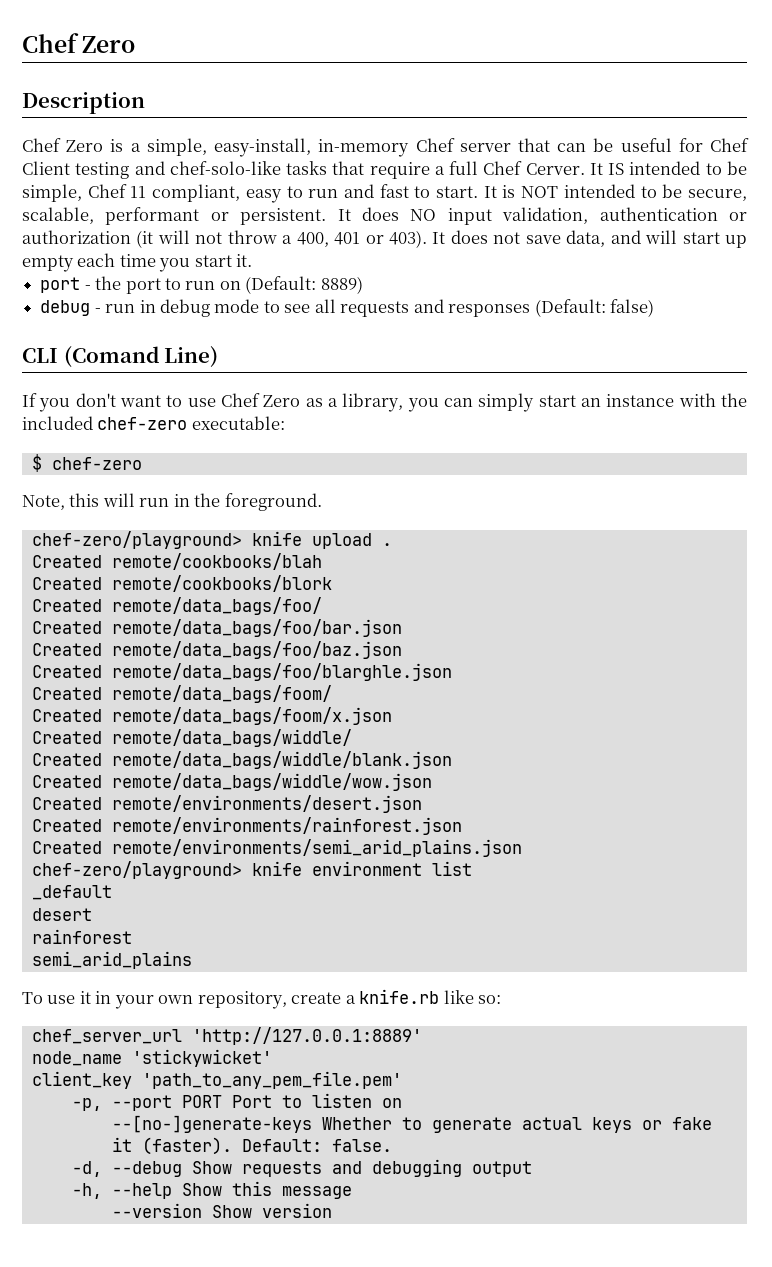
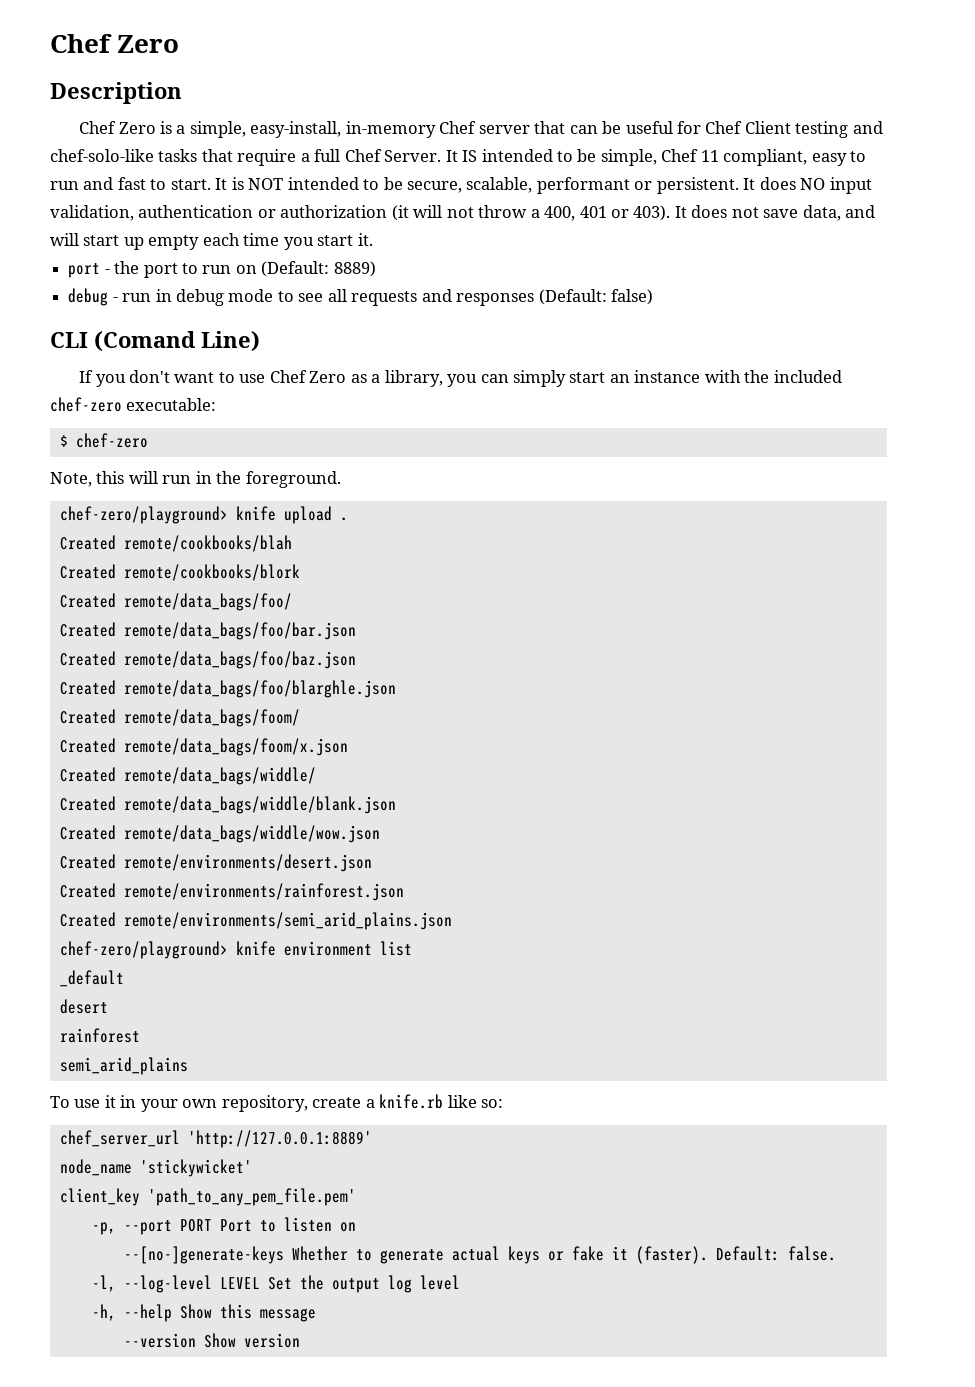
- Chef Zero is a simple, easy-install, in-memory Chef server that can be useful for Chef Client testing and chef-solo-like tasks that require a full Chef Cerver.
+ Chef Zero is a simple, easy-install, in-memory Chef server that can be useful for Chef Client testing and chef-solo-like tasks that require a full Chef Server.
- -d, --debug Show requests and debugging output
+ -l, --log-level LEVEL Set the output log level

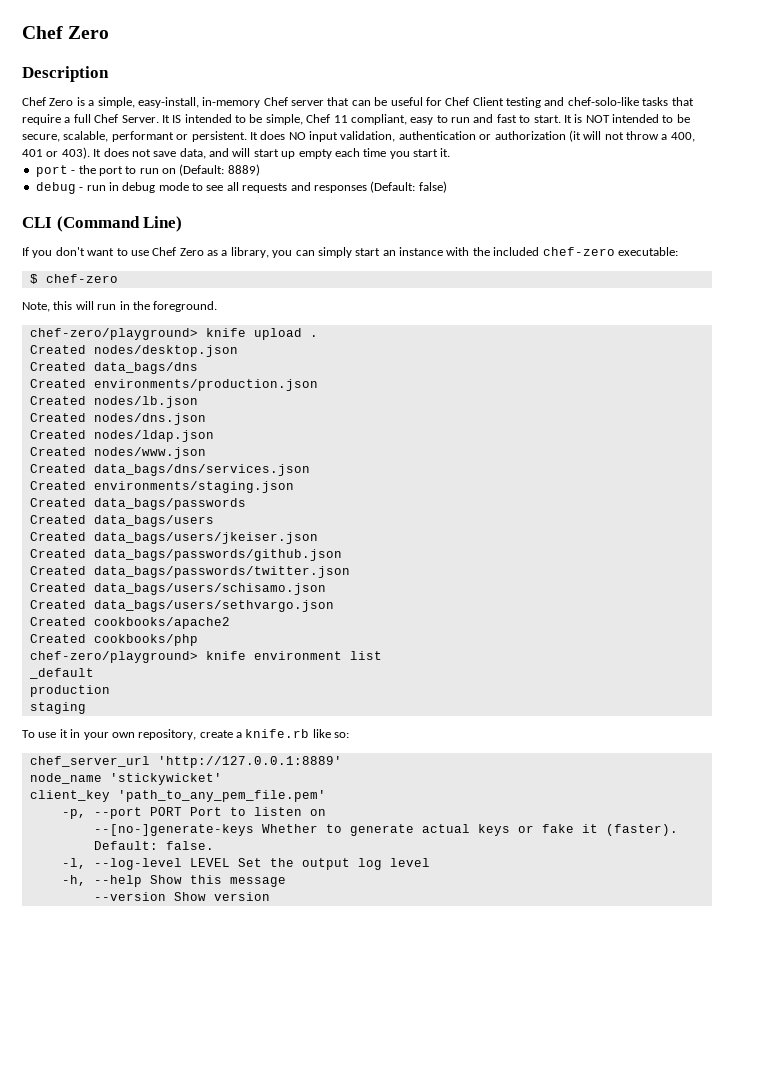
- CLI (Comand Line)
+ CLI (Command Line)
- Created remote/cookbooks/blah
- Created remote/cookbooks/blork
- Created remote/data_bags/foo/
- Created remote/data_bags/foo/bar.json
- Created remote/data_bags/foo/baz.json
- Created remote/data_bags/foo/blarghle.json
- Created remote/data_bags/foom/
- Created remote/data_bags/foom/x.json
- Created remote/data_bags/widdle/
- Created remote/data_bags/widdle/blank.json
- Created remote/data_bags/widdle/wow.json
- Created remote/environments/desert.json
- Created remote/environments/rainforest.json
- Created remote/environments/semi_arid_plains.json
+ Created nodes/desktop.json
+ Created data_bags/dns
+ Created environments/production.json
+ Created nodes/lb.json
+ Created nodes/dns.json
+ Created nodes/ldap.json
+ Created nodes/www.json
+ Created data_bags/dns/services.json
+ Created environments/staging.json
+ Created data_bags/passwords
+ Created data_bags/users
+ Created data_bags/users/jkeiser.json
+ Created data_bags/passwords/github.json
+ Created data_bags/passwords/twitter.json
+ Created data_bags/users/schisamo.json
+ Created data_bags/users/sethvargo.json
+ Created cookbooks/apache2
+ Created cookbooks/php
- desert
- rainforest
- semi_arid_plains
+ production
+ staging

